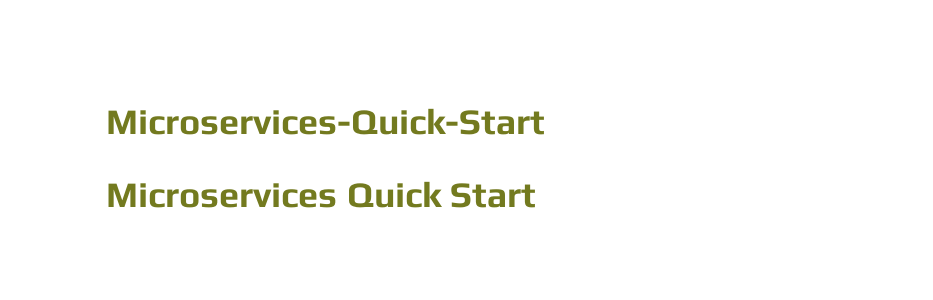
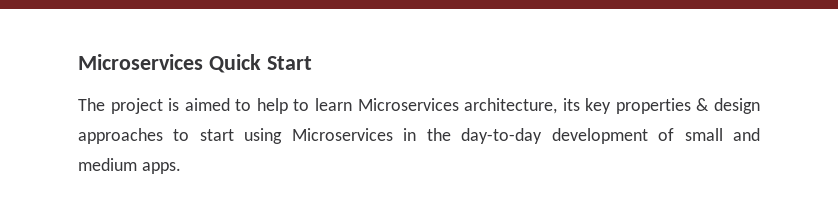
- Microservices-Quick-Start
+ The project is aimed to help to learn Microservices architecture, its key properties & design approaches to start using Microservices in the day-to-day development of small and medium apps.

